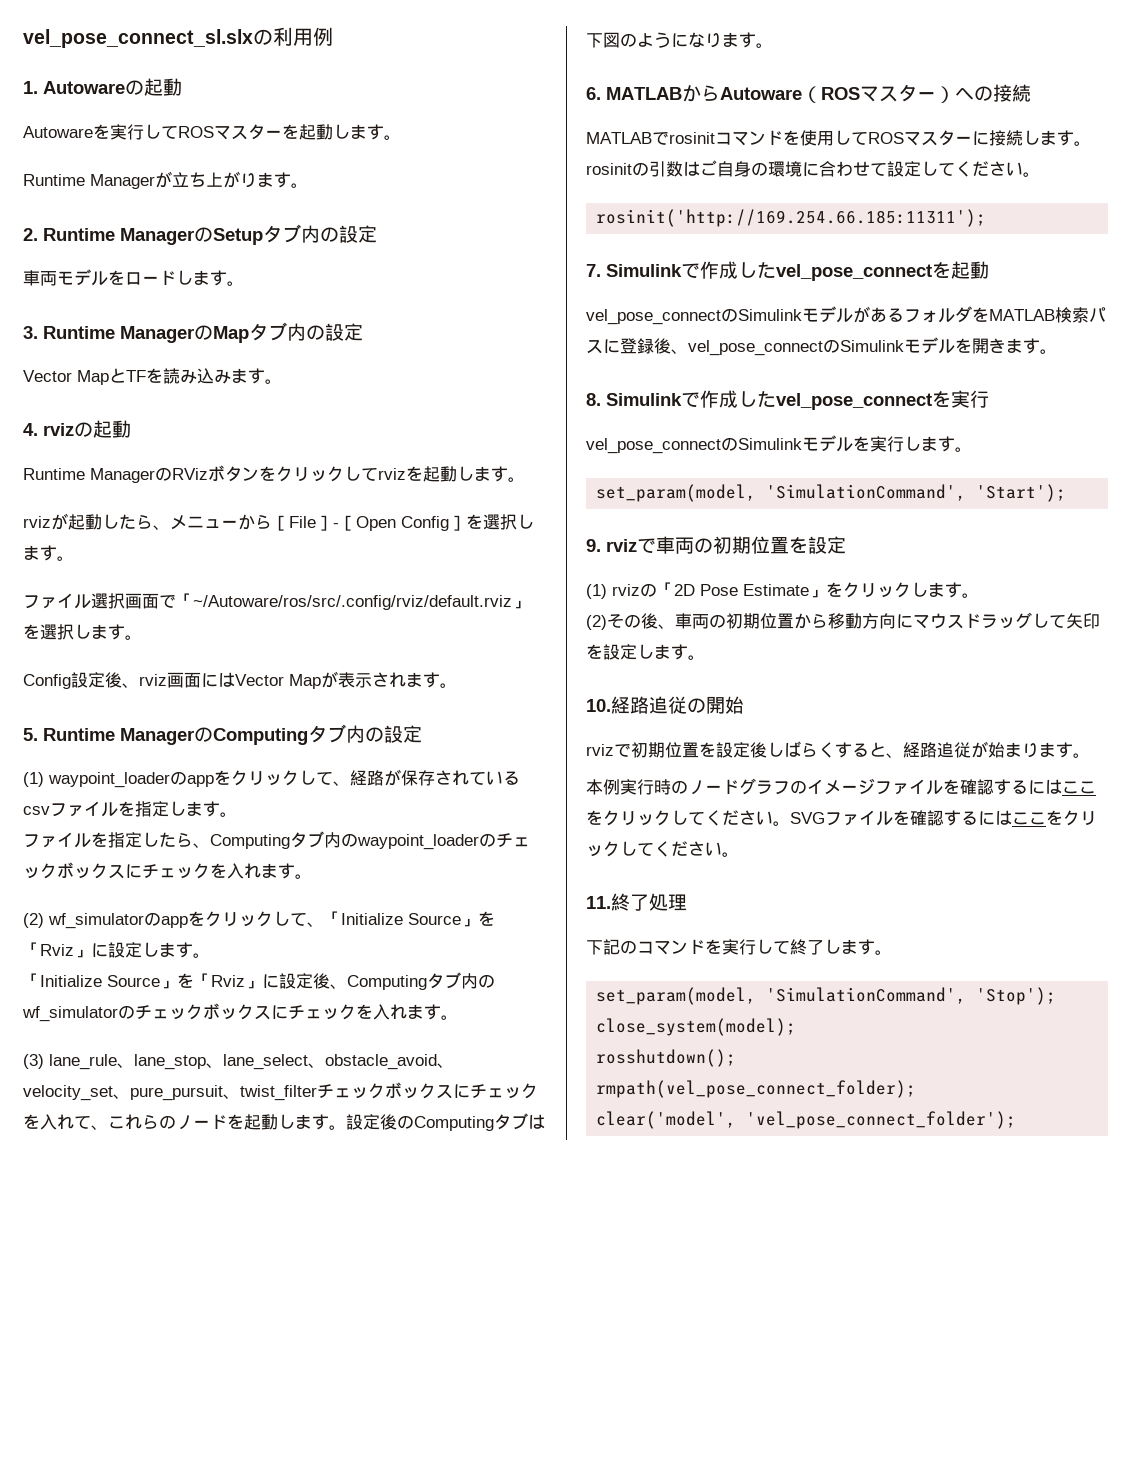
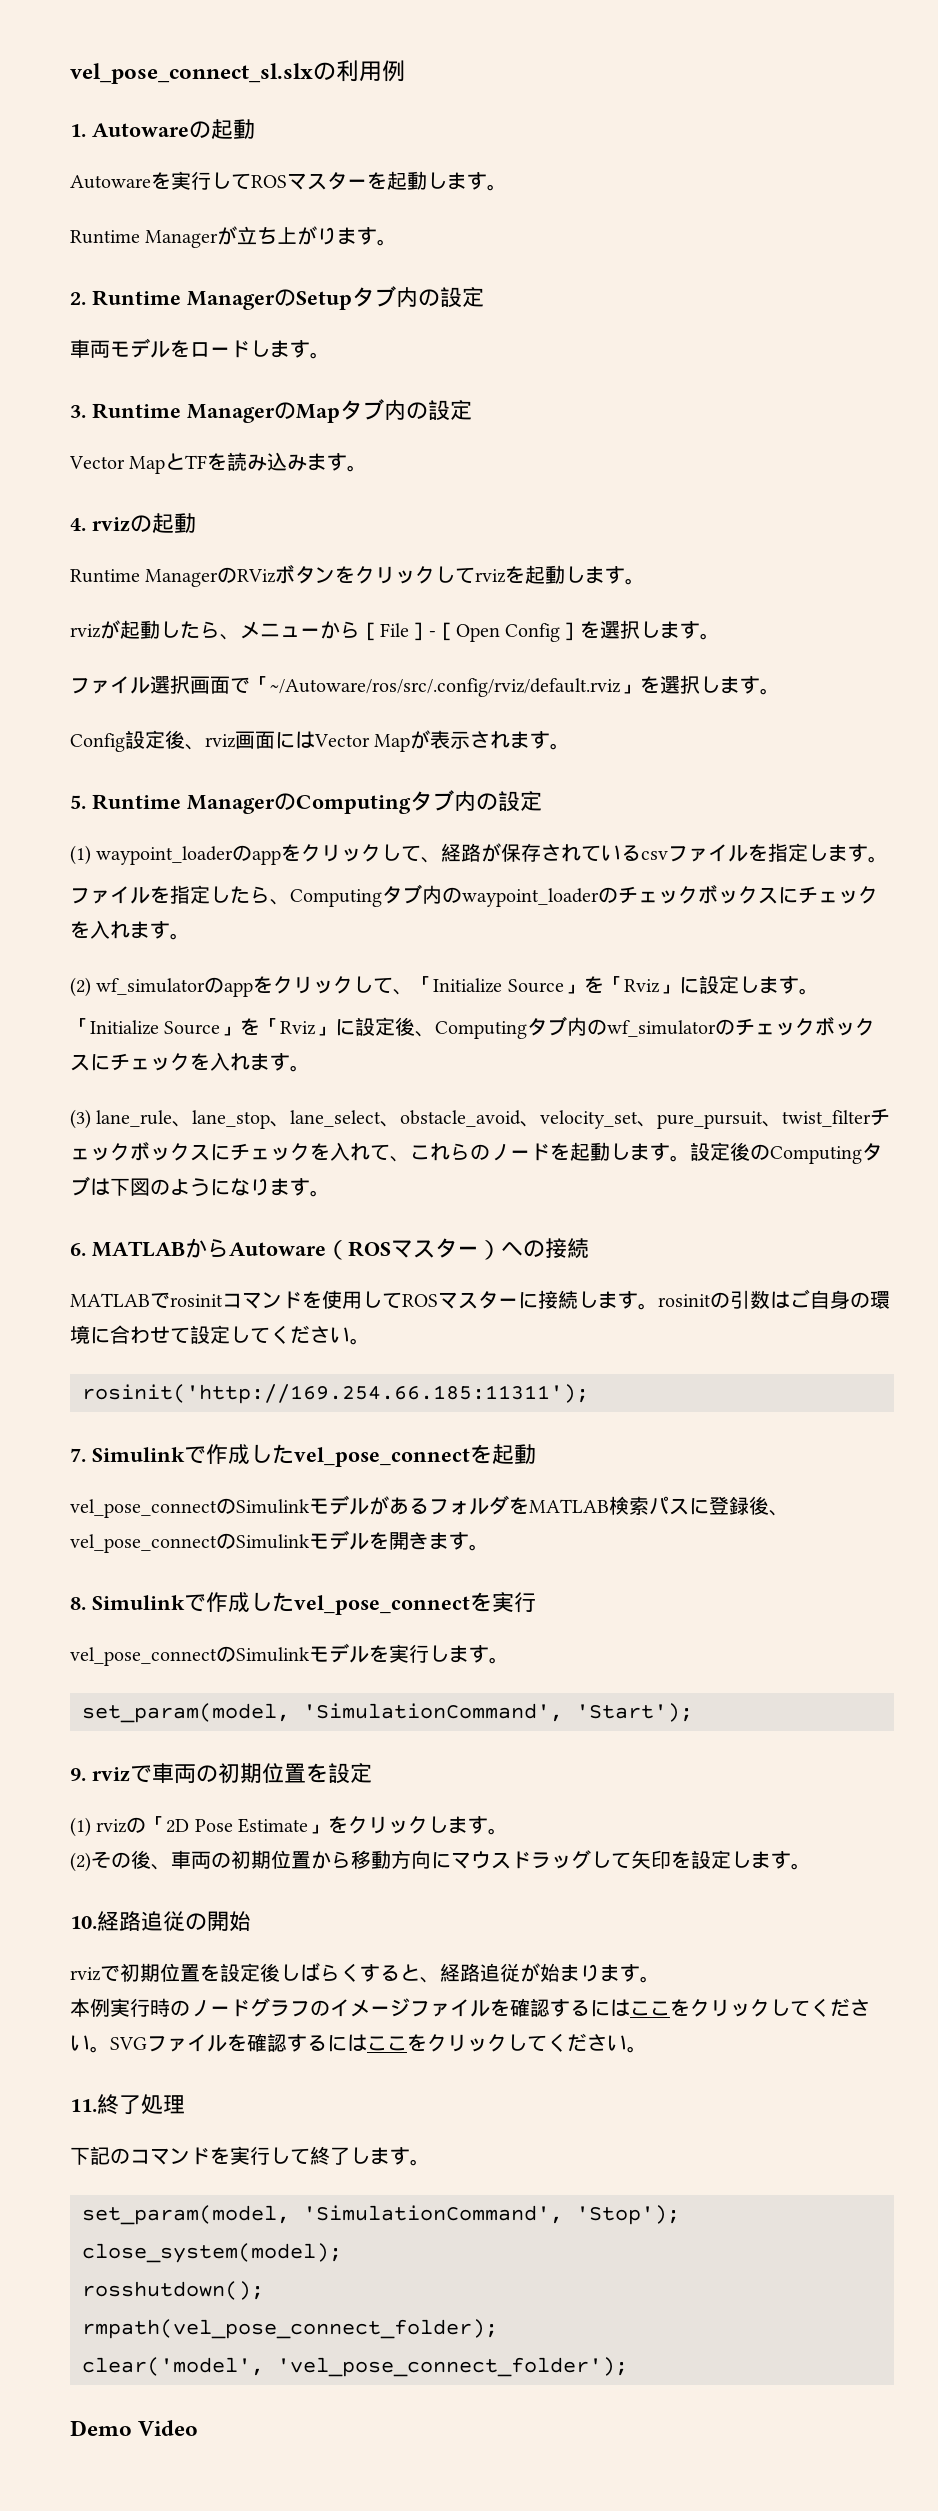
+ Demo Video

